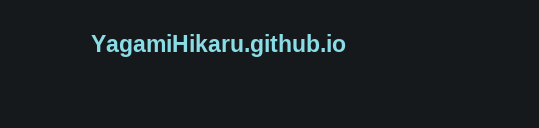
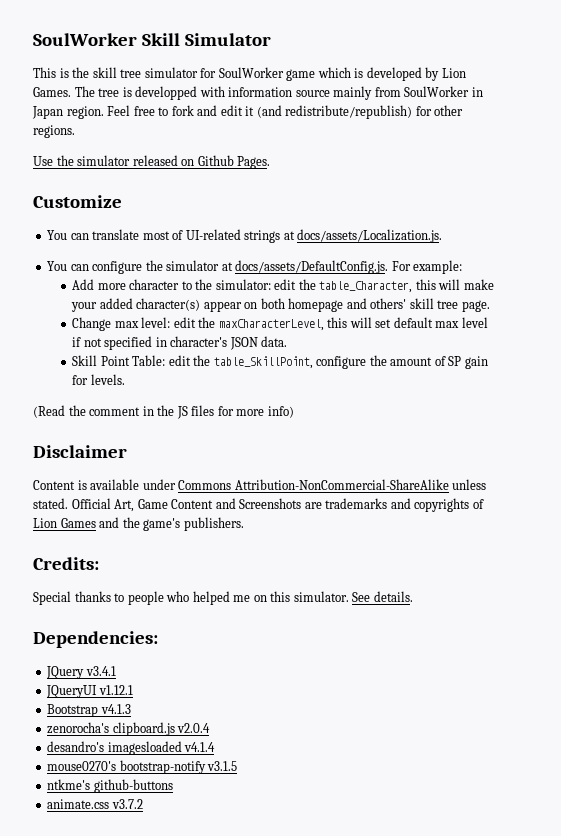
- YagamiHikaru.github.io
+ SoulWorker Skill Simulator
+ This is the skill tree simulator for SoulWorker game which is developed by Lion Games. The tree is developped with information source mainly from SoulWorker in Japan region. Feel free to fork and edit it (and redistribute/republish) for other regions.
+ Use the simulator released on Github Pages.
+ Customize
+ You can translate most of UI-related strings at docs/assets/Localization.js.
+ You can configure the simulator at docs/assets/DefaultConfig.js. For example:
+ Add more character to the simulator: edit the table_Character, this will make your added character(s) appear on both homepage and others' skill tree page.
+ Change max level: edit the maxCharacterLevel, this will set default max level if not specified in character's JSON data.
+ Skill Point Table: edit the table_SkillPoint, configure the amount of SP gain for levels.
+ (Read the comment in the JS files for more info)
+ Disclaimer
+ Content is available under Commons Attribution-NonCommercial-ShareAlike unless stated. Official Art, Game Content and Screenshots are trademarks and copyrights of Lion Games and the game's publishers.
+ Credits:
+ Special thanks to people who helped me on this simulator. See details.
+ Dependencies:
+ JQuery v3.4.1
+ JQueryUI v1.12.1
+ Bootstrap v4.1.3
+ zenorocha's clipboard.js v2.0.4
+ desandro's imagesloaded v4.1.4
+ mouse0270's bootstrap-notify v3.1.5
+ ntkme's github-buttons
+ animate.css v3.7.2

